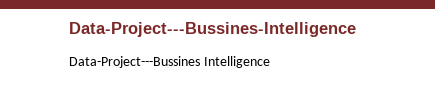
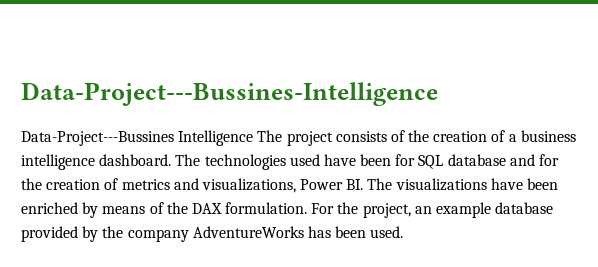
- Data-Project---Bussines Intelligence
+ Data-Project---Bussines Intelligence The project consists of the creation of a business intelligence dashboard. The technologies used have been for SQL database and for the creation of metrics and visualizations, Power BI. The visualizations have been enriched by means of the DAX formulation. For the project, an example database provided by the company AdventureWorks has been used.

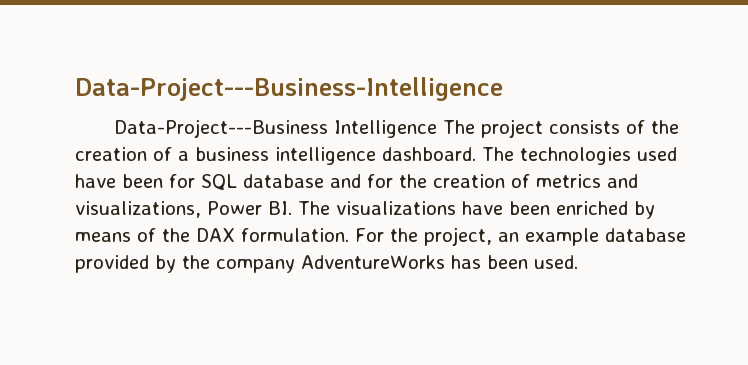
- Data-Project---Bussines-Intelligence
- Data-Project---Bussines Intelligence The project consists of the creation of a business intelligence dashboard.
+ Data-Project---Business-Intelligence
+ Data-Project---Business Intelligence The project consists of the creation of a business intelligence dashboard.

